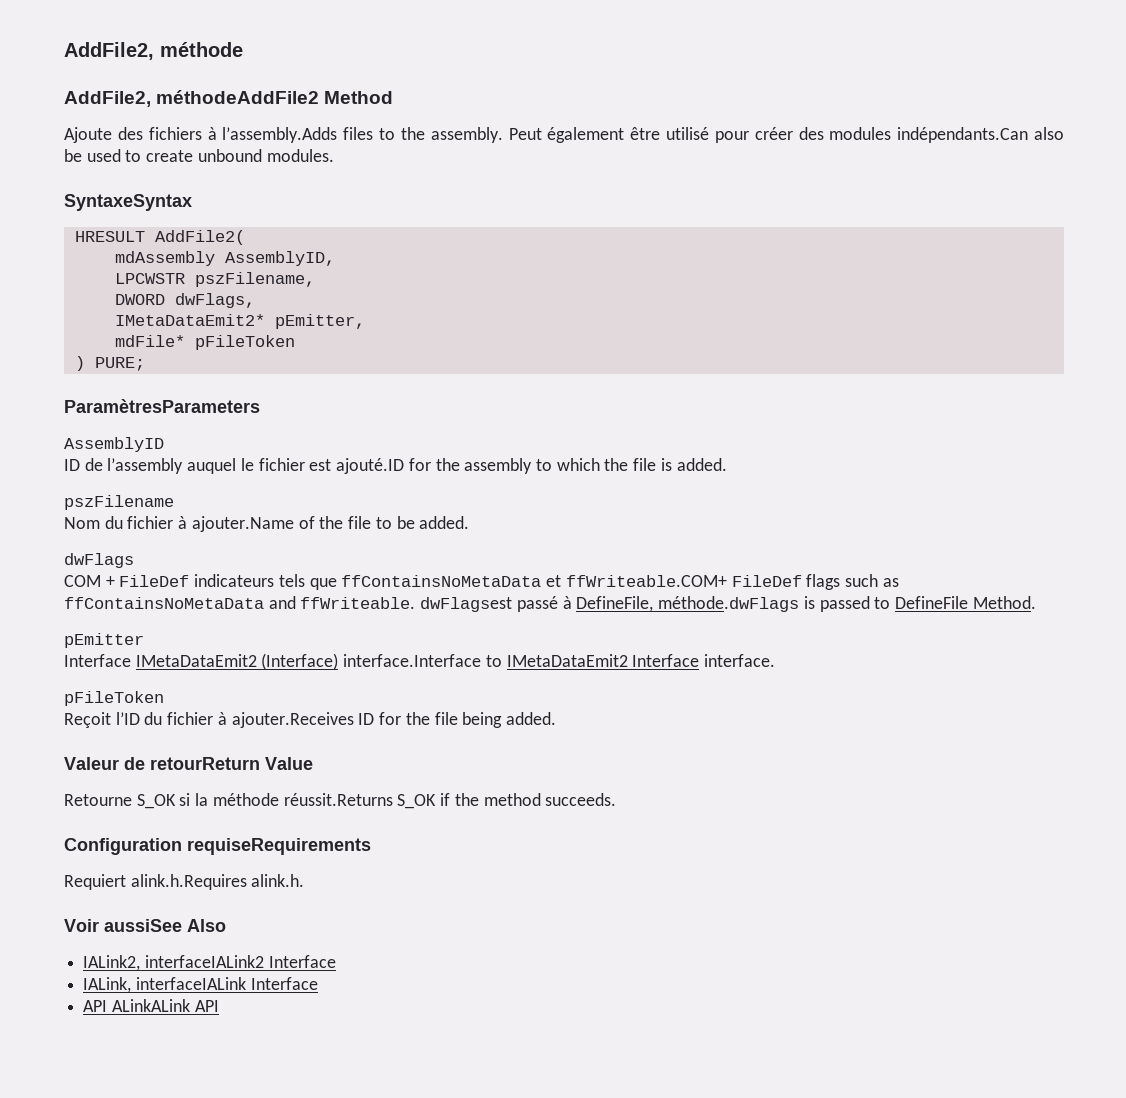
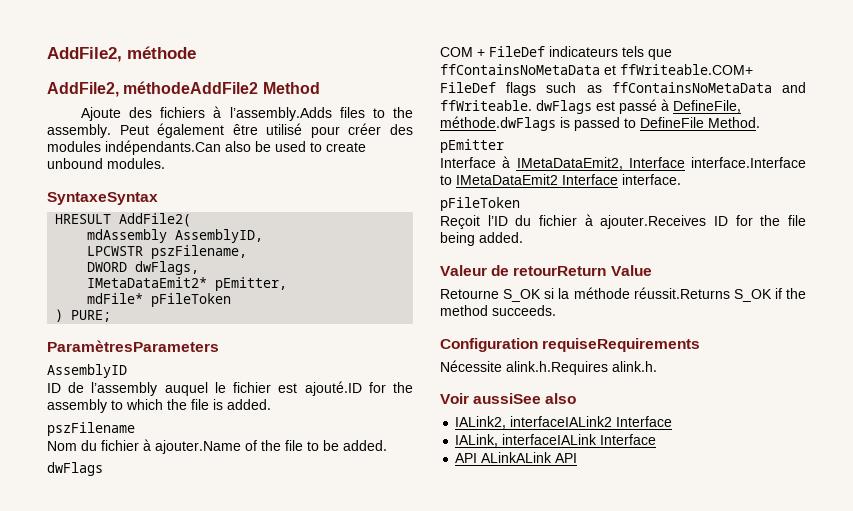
- COM + FileDef indicateurs tels que ffContainsNoMetaData et ffWriteable.COM+ FileDef flags such as ffContainsNoMetaData and ffWriteable. dwFlagsest passé à DefineFile, méthode.dwFlags is passed to DefineFile Method.
+ COM + FileDef indicateurs tels que ffContainsNoMetaData et ffWriteable.COM+ FileDef flags such as ffContainsNoMetaData and ffWriteable. dwFlags est passé à DefineFile, méthode.dwFlags is passed to DefineFile Method.
- Interface IMetaDataEmit2 (Interface) interface.Interface to IMetaDataEmit2 Interface interface.
+ Interface à IMetaDataEmit2, Interface interface.Interface to IMetaDataEmit2 Interface interface.
- Requiert alink.h.Requires alink.h.
+ Nécessite alink.h.Requires alink.h.
- Voir aussiSee Also
+ Voir aussiSee also

